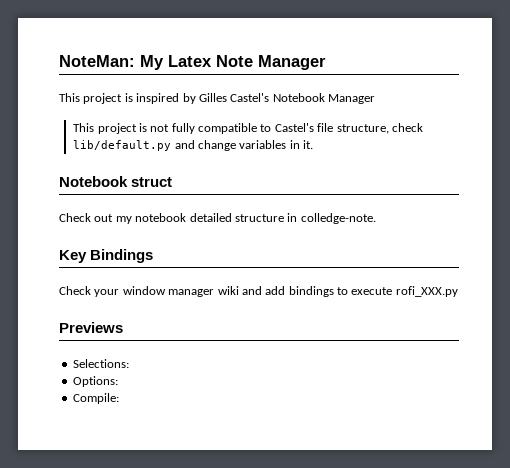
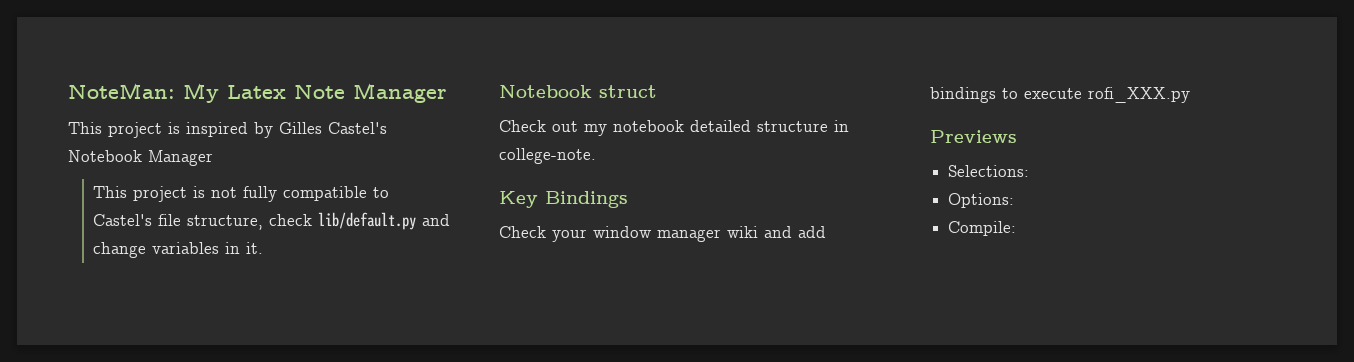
- Check out my notebook detailed structure in colledge-note.
+ Check out my notebook detailed structure in college-note.

